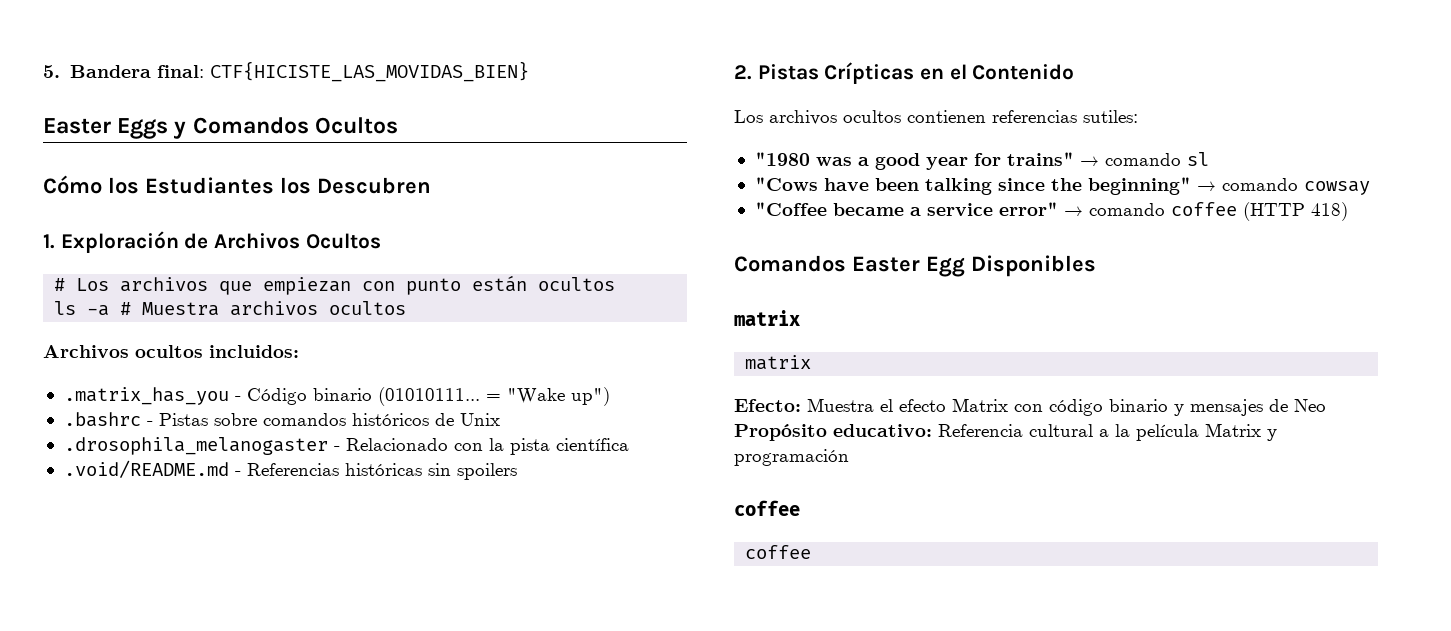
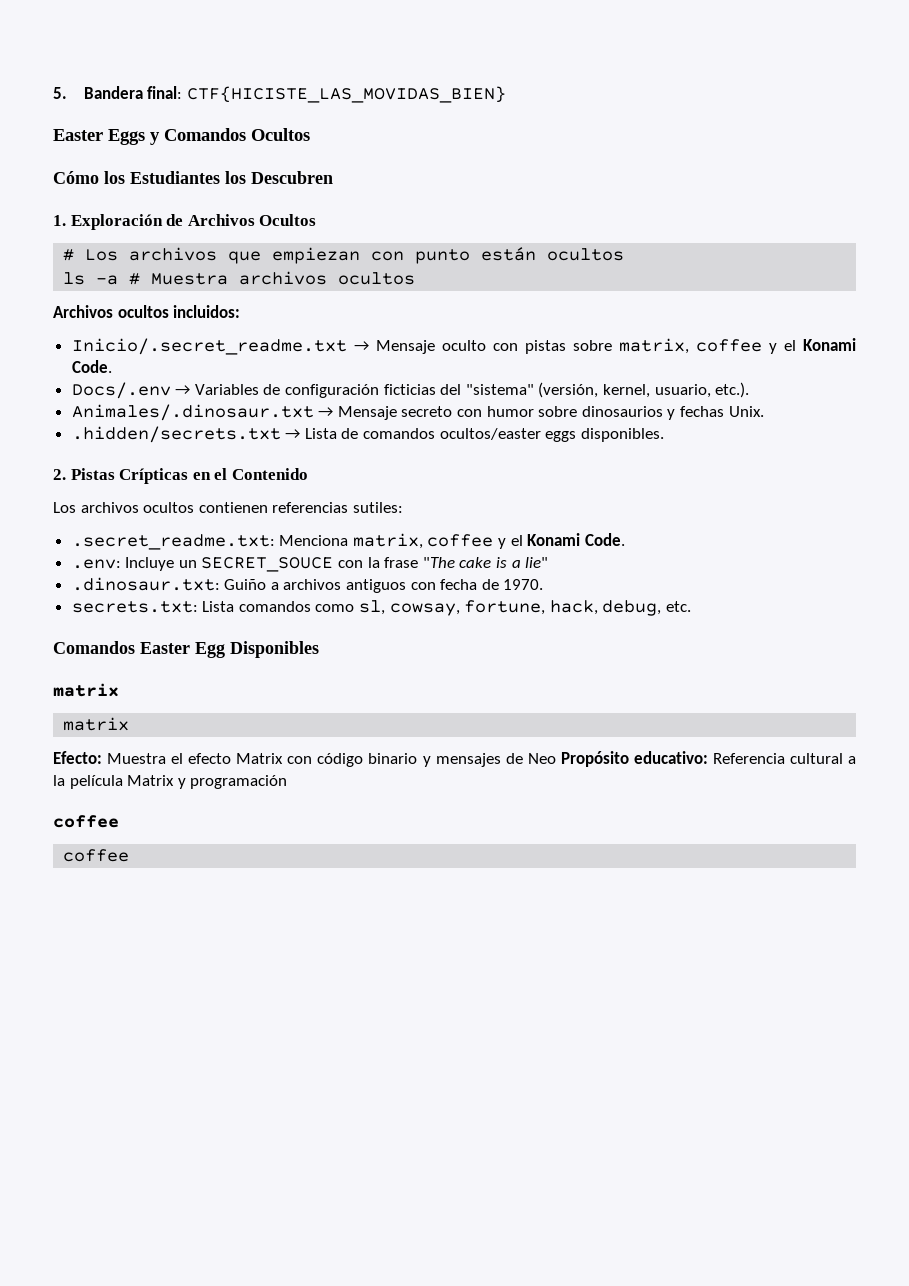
- .matrix_has_you - Código binario (01010111... = "Wake up")
- .bashrc - Pistas sobre comandos históricos de Unix
- .drosophila_melanogaster - Relacionado con la pista científica
- .void/README.md - Referencias históricas sin spoilers
+ Inicio/.secret_readme.txt → Mensaje oculto con pistas sobre matrix, coffee y el Konami Code.
+ Docs/.env → Variables de configuración ficticias del "sistema" (versión, kernel, usuario, etc.).
+ Animales/.dinosaur.txt → Mensaje secreto con humor sobre dinosaurios y fechas Unix.
+ .hidden/secrets.txt → Lista de comandos ocultos/easter eggs disponibles.
- "1980 was a good year for trains" → comando sl
- "Cows have been talking since the beginning" → comando cowsay
- "Coffee became a service error" → comando coffee (HTTP 418)
+ .secret_readme.txt: Menciona matrix, coffee y el Konami Code.
+ .env: Incluye un SECRET_SOUCE con la frase "The cake is a lie"
+ .dinosaur.txt: Guiño a archivos antiguos con fecha de 1970.
+ secrets.txt: Lista comandos como sl, cowsay, fortune, hack, debug, etc.

